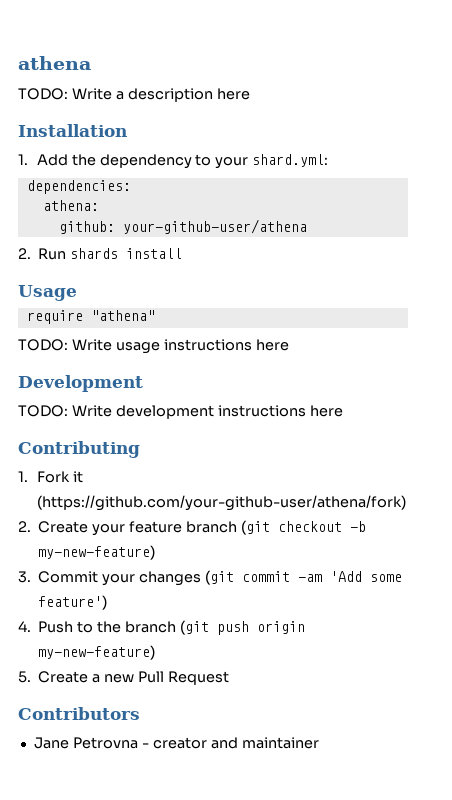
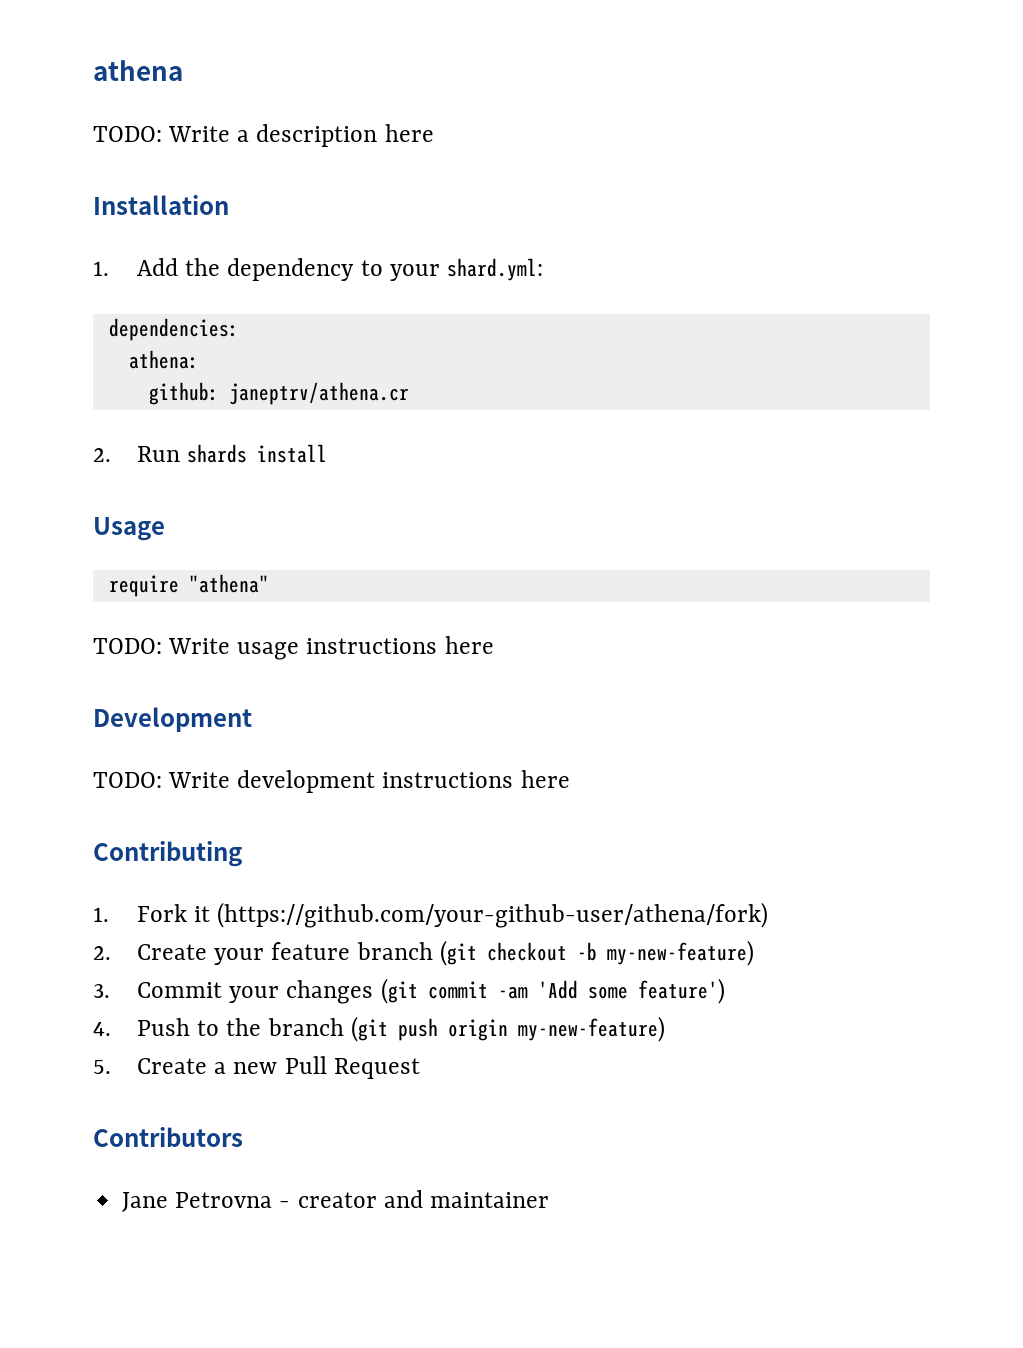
- github: your-github-user/athena
+ github: janeptrv/athena.cr

